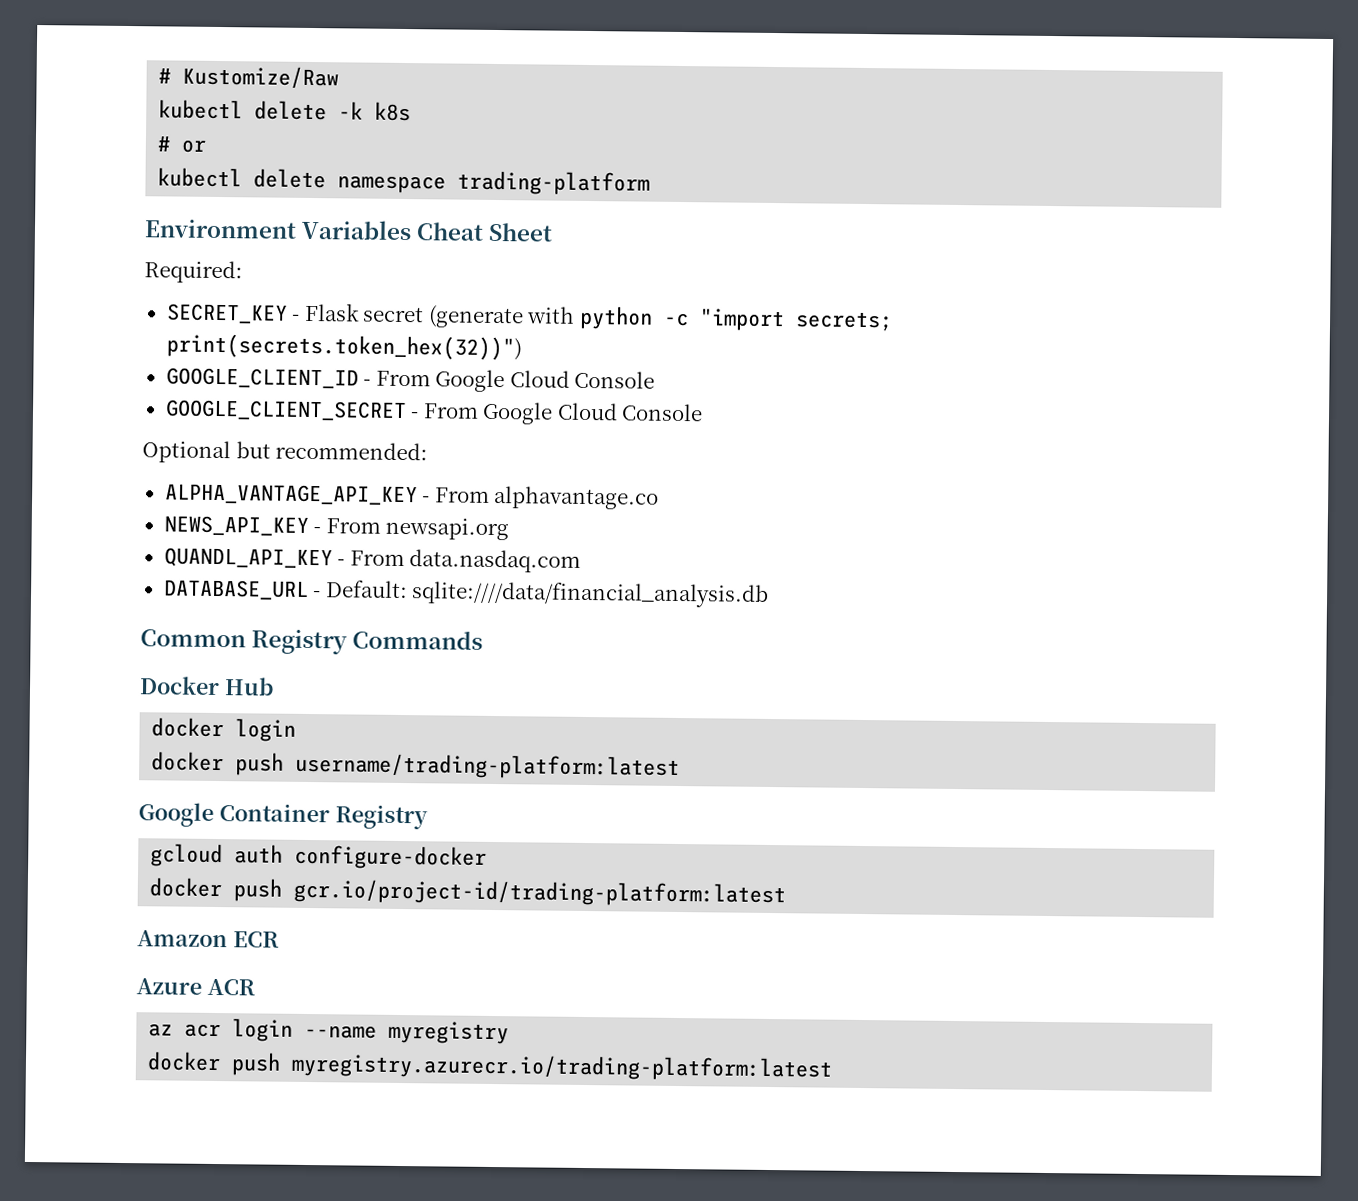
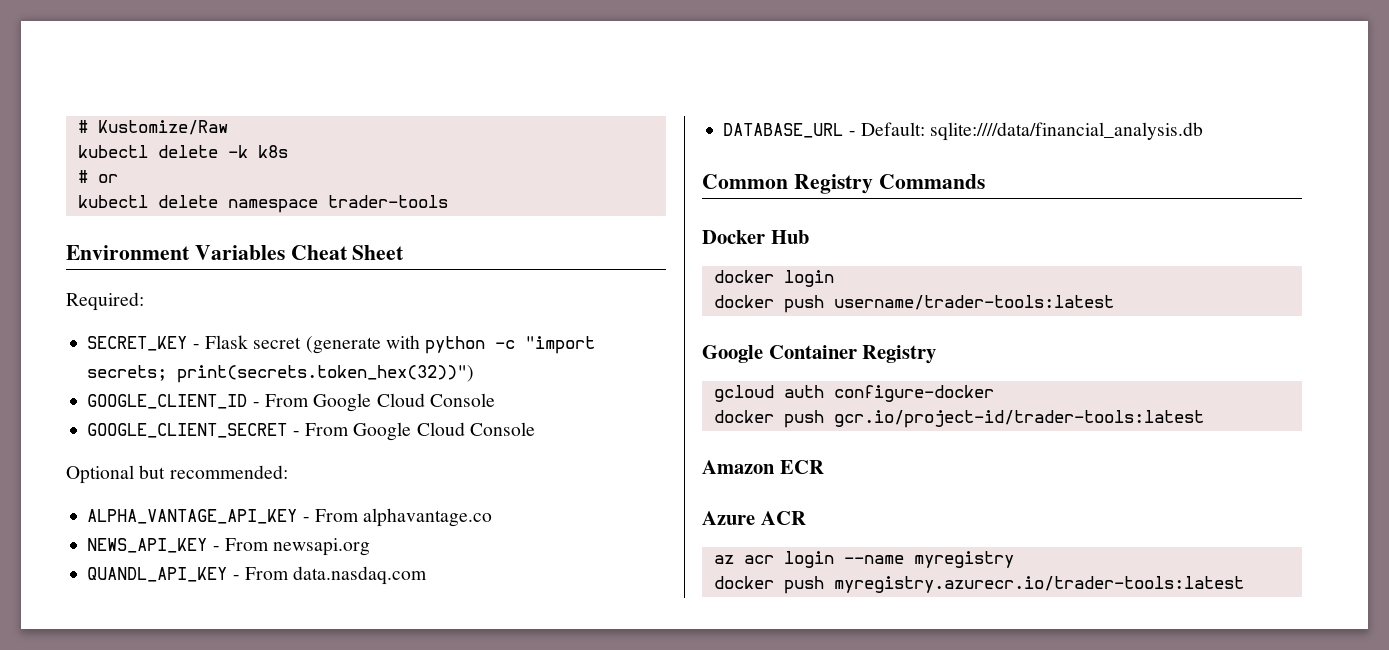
- kubectl delete namespace trading-platform
+ kubectl delete namespace trader-tools
- docker push username/trading-platform:latest
+ docker push username/trader-tools:latest
- docker push gcr.io/project-id/trading-platform:latest
+ docker push gcr.io/project-id/trader-tools:latest
- docker push myregistry.azurecr.io/trading-platform:latest
+ docker push myregistry.azurecr.io/trader-tools:latest

